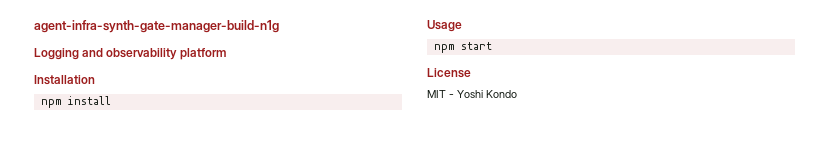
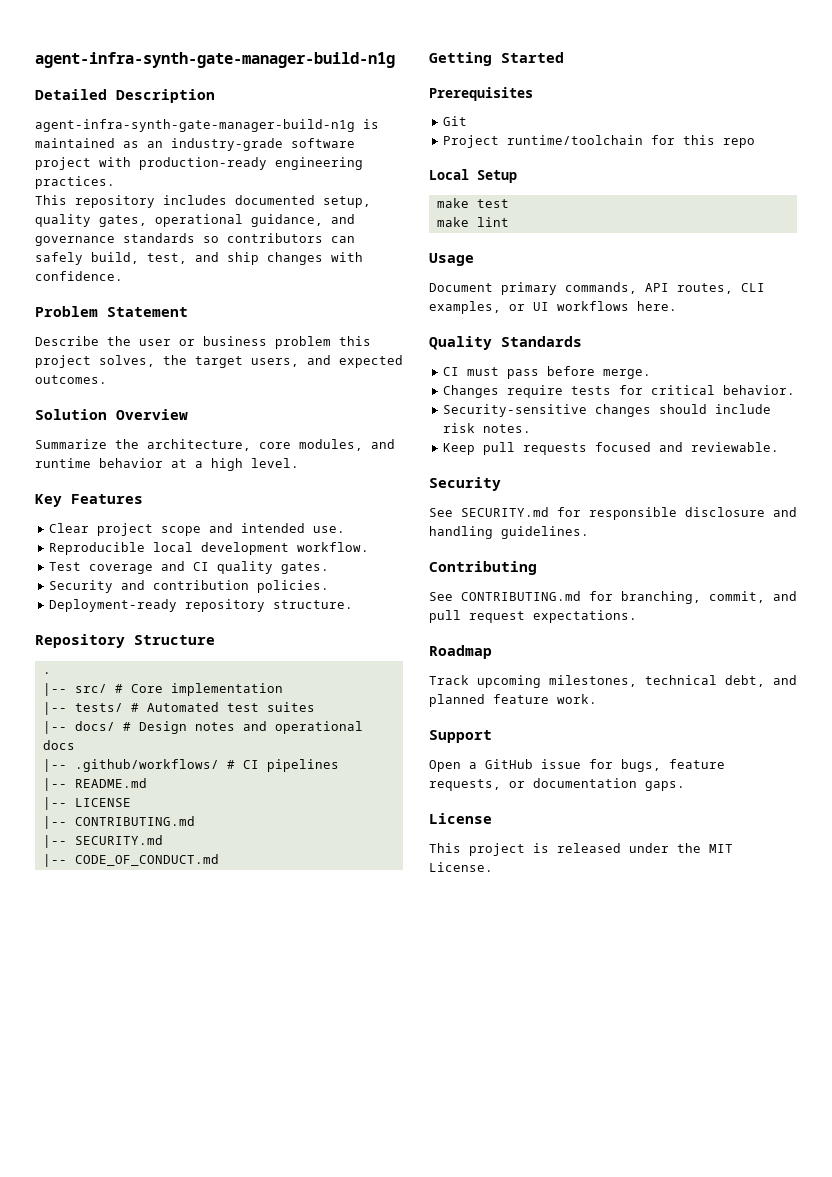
- Logging and observability platform
- Installation
- npm install
+ Detailed Description
+ agent-infra-synth-gate-manager-build-n1g is maintained as an industry-grade software project with production-ready engineering practices.
+ This repository includes documented setup, quality gates, operational guidance, and governance standards so contributors can safely build, test, and ship changes with confidence.
+ Problem Statement
+ Describe the user or business problem this project solves, the target users, and expected outcomes.
+ Solution Overview
+ Summarize the architecture, core modules, and runtime behavior at a high level.
+ Key Features
+ Clear project scope and intended use.
+ Reproducible local development workflow.
+ Test coverage and CI quality gates.
+ Security and contribution policies.
+ Deployment-ready repository structure.
+ Repository Structure
+ .
+ |-- src/ # Core implementation
+ |-- tests/ # Automated test suites
+ |-- docs/ # Design notes and operational docs
+ |-- .github/workflows/ # CI pipelines
+ |-- README.md
+ |-- LICENSE
+ |-- CONTRIBUTING.md
+ |-- SECURITY.md
+ |-- CODE_OF_CONDUCT.md
+ Getting Started
+ Prerequisites
+ Git
+ Project runtime/toolchain for this repo
+ Local Setup
+ make test
+ make lint
  Usage
- npm start
+ Document primary commands, API routes, CLI examples, or UI workflows here.
+ Quality Standards
+ CI must pass before merge.
+ Changes require tests for critical behavior.
+ Security-sensitive changes should include risk notes.
+ Keep pull requests focused and reviewable.
+ Security
+ See SECURITY.md for responsible disclosure and handling guidelines.
+ Contributing
+ See CONTRIBUTING.md for branching, commit, and pull request expectations.
+ Roadmap
+ Track upcoming milestones, technical debt, and planned feature work.
+ Support
+ Open a GitHub issue for bugs, feature requests, or documentation gaps.
  License
- MIT - Yoshi Kondo
+ This project is released under the MIT License.

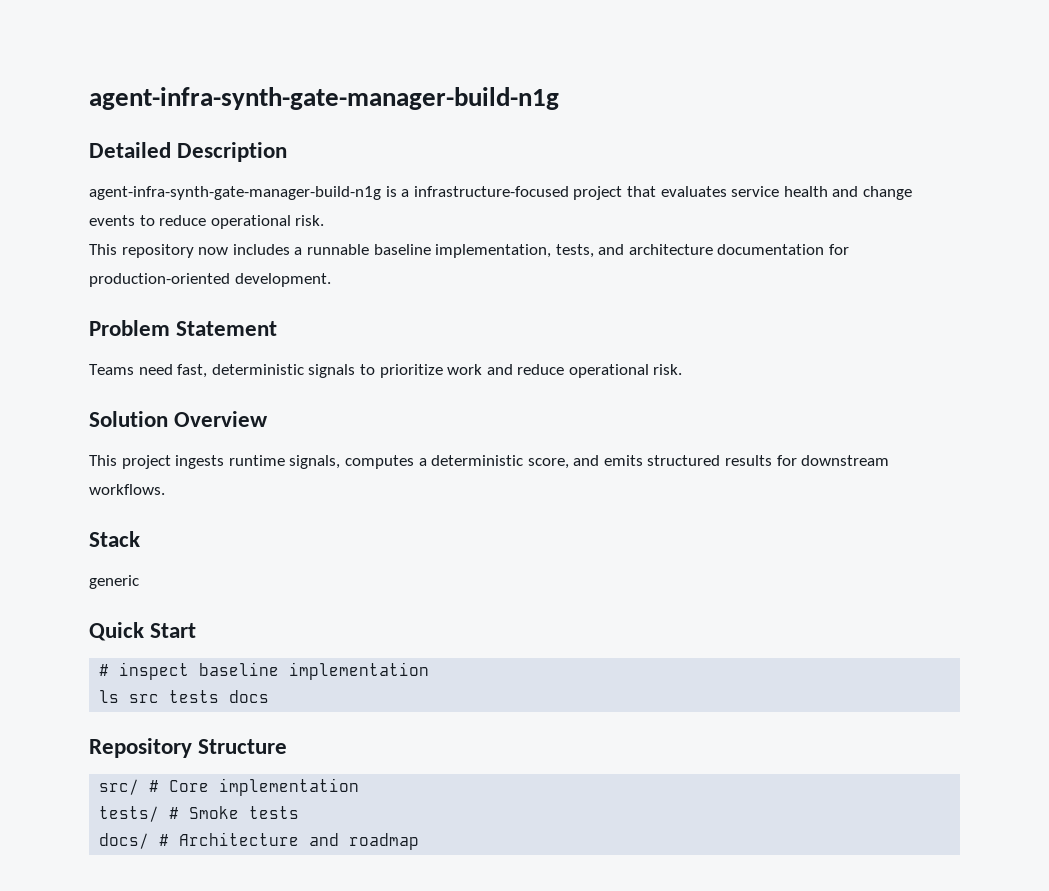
- agent-infra-synth-gate-manager-build-n1g is maintained as an industry-grade software project with production-ready engineering practices.
- This repository includes documented setup, quality gates, operational guidance, and governance standards so contributors can safely build, test, and ship changes with confidence.
+ agent-infra-synth-gate-manager-build-n1g is a infrastructure-focused project that evaluates service health and change events to reduce operational risk.
+ This repository now includes a runnable baseline implementation, tests, and architecture documentation for production-oriented development.
  Problem Statement
- Describe the user or business problem this project solves, the target users, and expected outcomes.
+ Teams need fast, deterministic signals to prioritize work and reduce operational risk.
  Solution Overview
- Summarize the architecture, core modules, and runtime behavior at a high level.
- Key Features
- Clear project scope and intended use.
- Reproducible local development workflow.
- Test coverage and CI quality gates.
- Security and contribution policies.
- Deployment-ready repository structure.
+ This project ingests runtime signals, computes a deterministic score, and emits structured results for downstream workflows.
+ Stack
+ generic
+ Quick Start
+ # inspect baseline implementation
+ ls src tests docs
- .
- |-- src/ # Core implementation
+ src/ # Core implementation
- |-- tests/ # Automated test suites
- |-- docs/ # Design notes and operational docs
- |-- .github/workflows/ # CI pipelines
- |-- README.md
- |-- LICENSE
- |-- CONTRIBUTING.md
- |-- SECURITY.md
- |-- CODE_OF_CONDUCT.md
- Getting Started
- Prerequisites
- Git
- Project runtime/toolchain for this repo
- Local Setup
- make test
- make lint
- Usage
- Document primary commands, API routes, CLI examples, or UI workflows here.
- Quality Standards
- CI must pass before merge.
- Changes require tests for critical behavior.
- Security-sensitive changes should include risk notes.
- Keep pull requests focused and reviewable.
- Security
- See SECURITY.md for responsible disclosure and handling guidelines.
- Contributing
- See CONTRIBUTING.md for branching, commit, and pull request expectations.
- Roadmap
- Track upcoming milestones, technical debt, and planned feature work.
- Support
- Open a GitHub issue for bugs, feature requests, or documentation gaps.
- License
- This project is released under the MIT License.
+ tests/ # Smoke tests
+ docs/ # Architecture and roadmap

